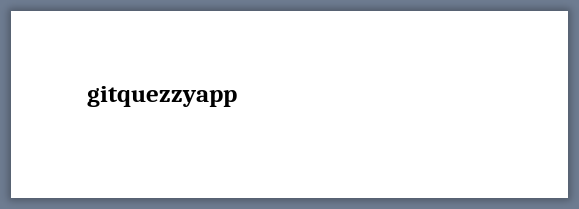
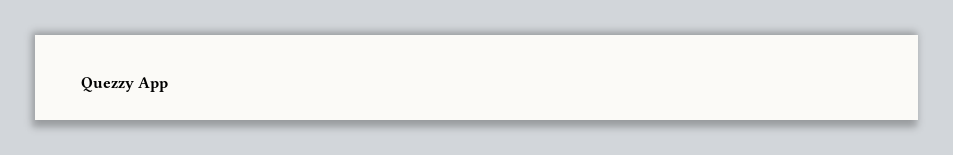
- gitquezzyapp
+ Quezzy App

